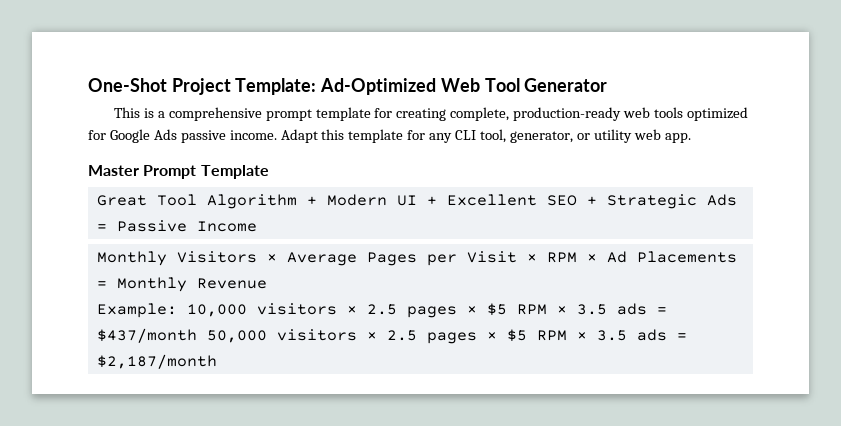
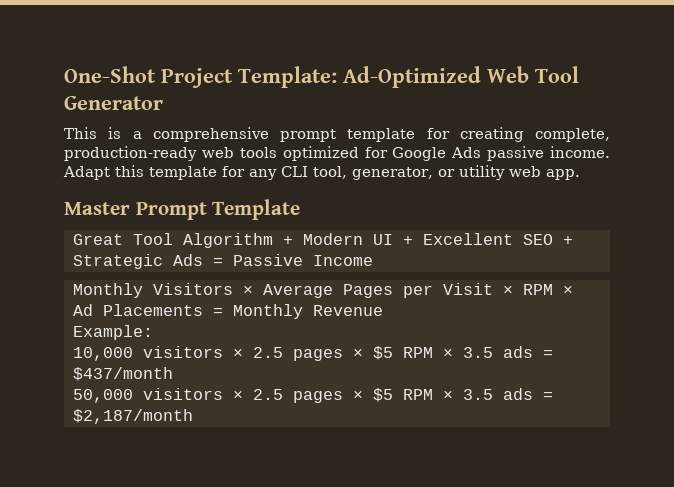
- Example: 10,000 visitors × 2.5 pages × $5 RPM × 3.5 ads = $437/month 50,000 visitors × 2.5 pages × $5 RPM × 3.5 ads = $2,187/month
+ Example:
+ 10,000 visitors × 2.5 pages × $5 RPM × 3.5 ads = $437/month
+ 50,000 visitors × 2.5 pages × $5 RPM × 3.5 ads = $2,187/month

